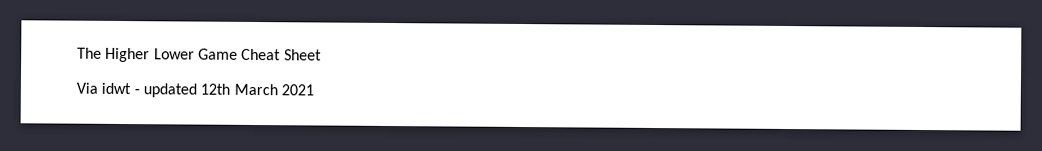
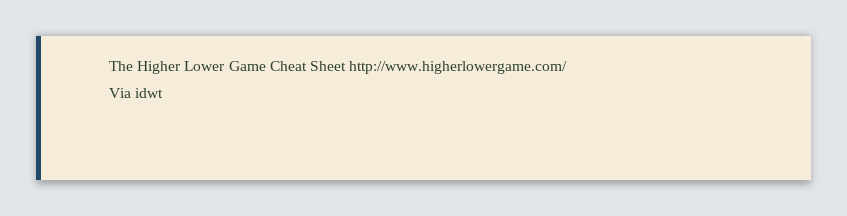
- The Higher Lower Game Cheat Sheet
+ The Higher Lower Game Cheat Sheet http://www.higherlowergame.com/
- Via idwt - updated 12th March 2021
+ Via idwt

